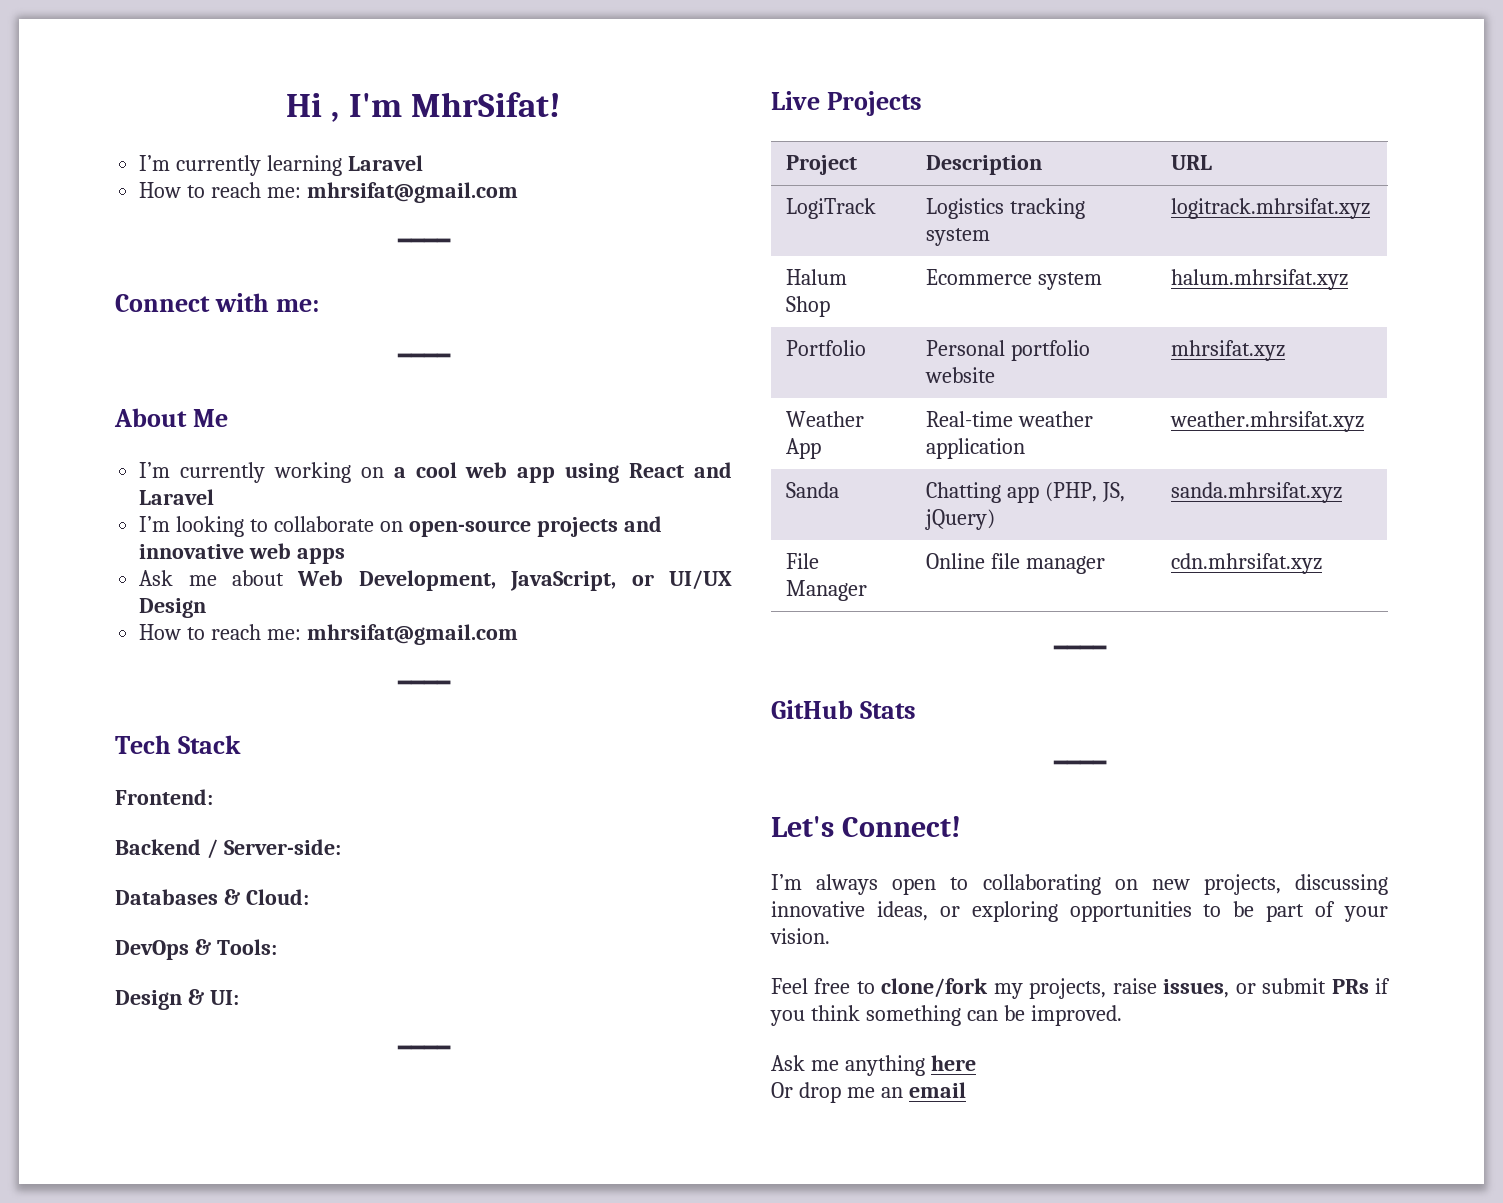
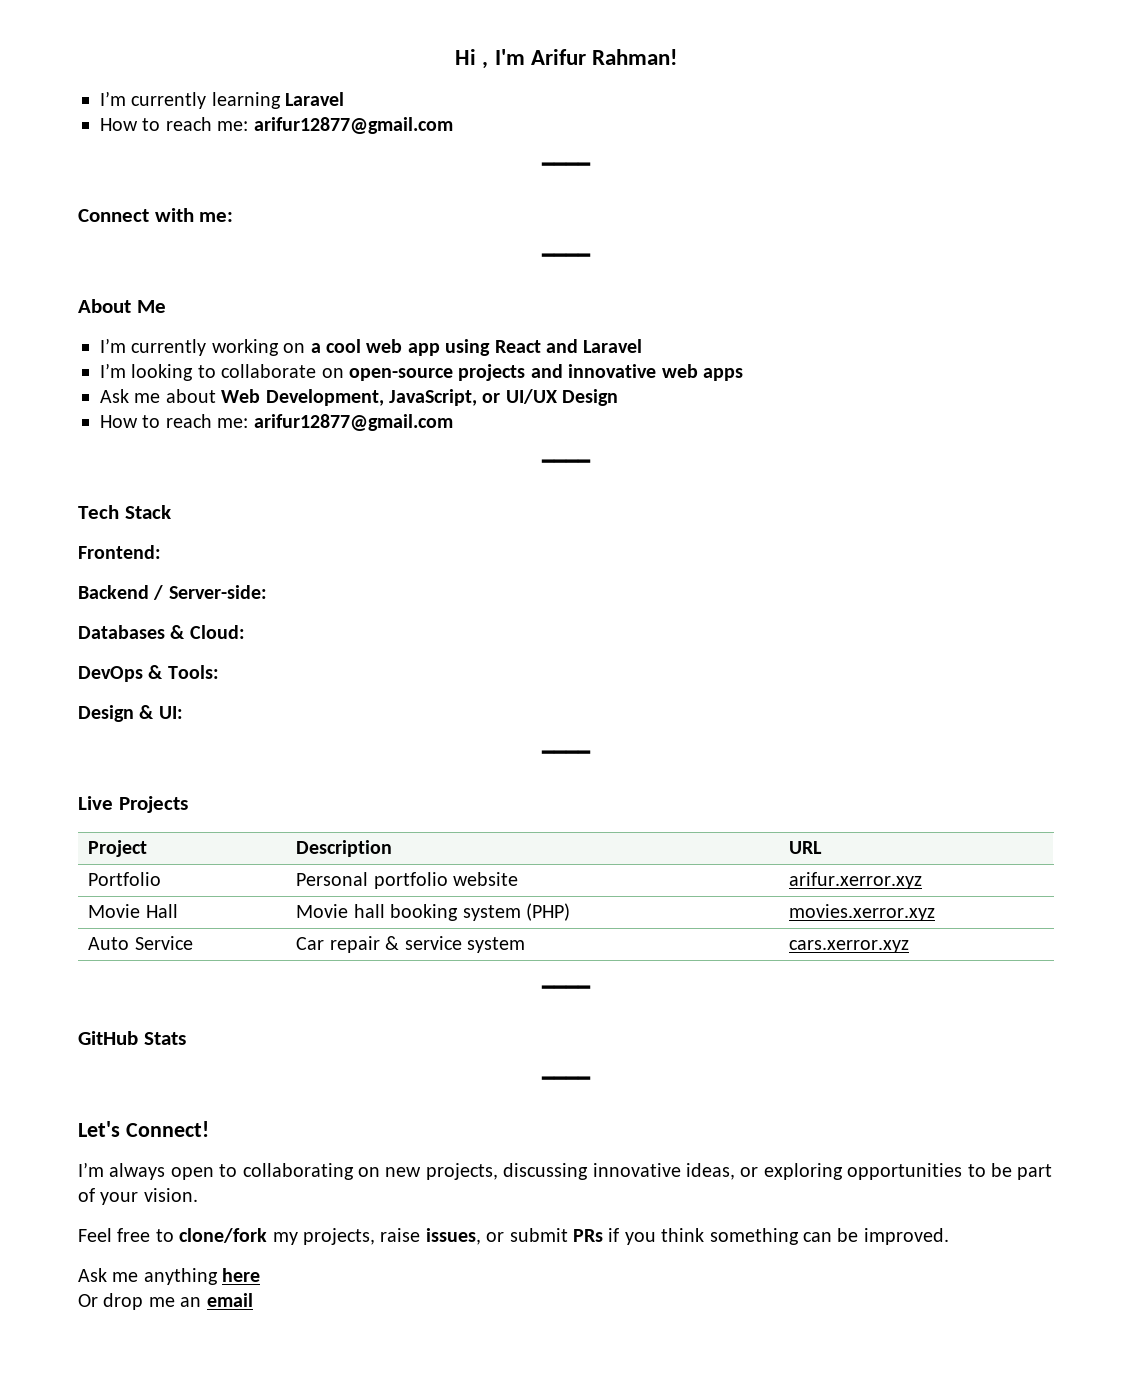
- Hi , I'm MhrSifat!
+ Hi , I'm Arifur Rahman!
  I’m currently learning Laravel
- How to reach me: mhrsifat@gmail.com
+ How to reach me: arifur12877@gmail.com
  Ask me about Web Development, JavaScript, or UI/UX Design
- How to reach me: mhrsifat@gmail.com
+ How to reach me: arifur12877@gmail.com
- LogiTrack | Logistics tracking system | logitrack.mhrsifat.xyz
- Halum Shop | Ecommerce system | halum.mhrsifat.xyz
- Portfolio | Personal portfolio website | mhrsifat.xyz
- Weather App | Real-time weather application | weather.mhrsifat.xyz
- Sanda | Chatting app (PHP, JS, jQuery) | sanda.mhrsifat.xyz
- File Manager | Online file manager | cdn.mhrsifat.xyz
+ Portfolio | Personal portfolio website | arifur.xerror.xyz
+ Movie Hall | Movie hall booking system (PHP) | movies.xerror.xyz
+ Auto Service | Car repair & service system | cars.xerror.xyz

